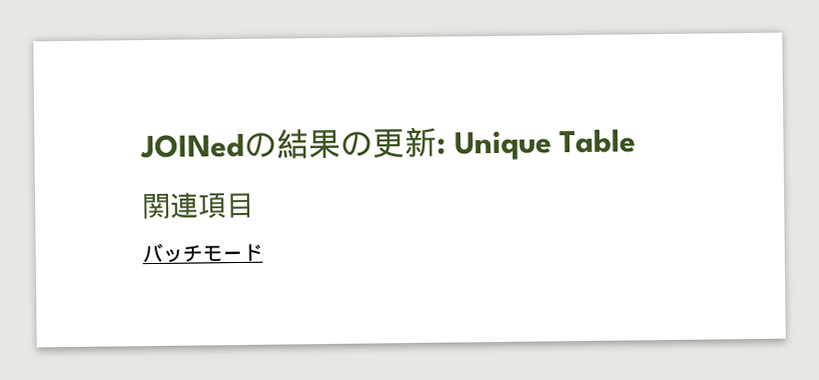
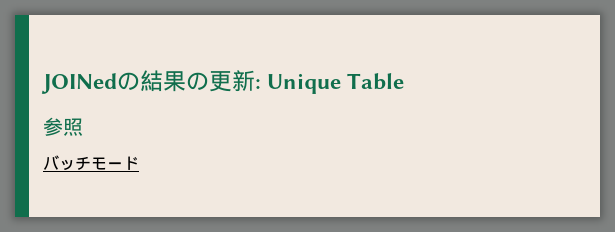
- 関連項目
+ 参照

